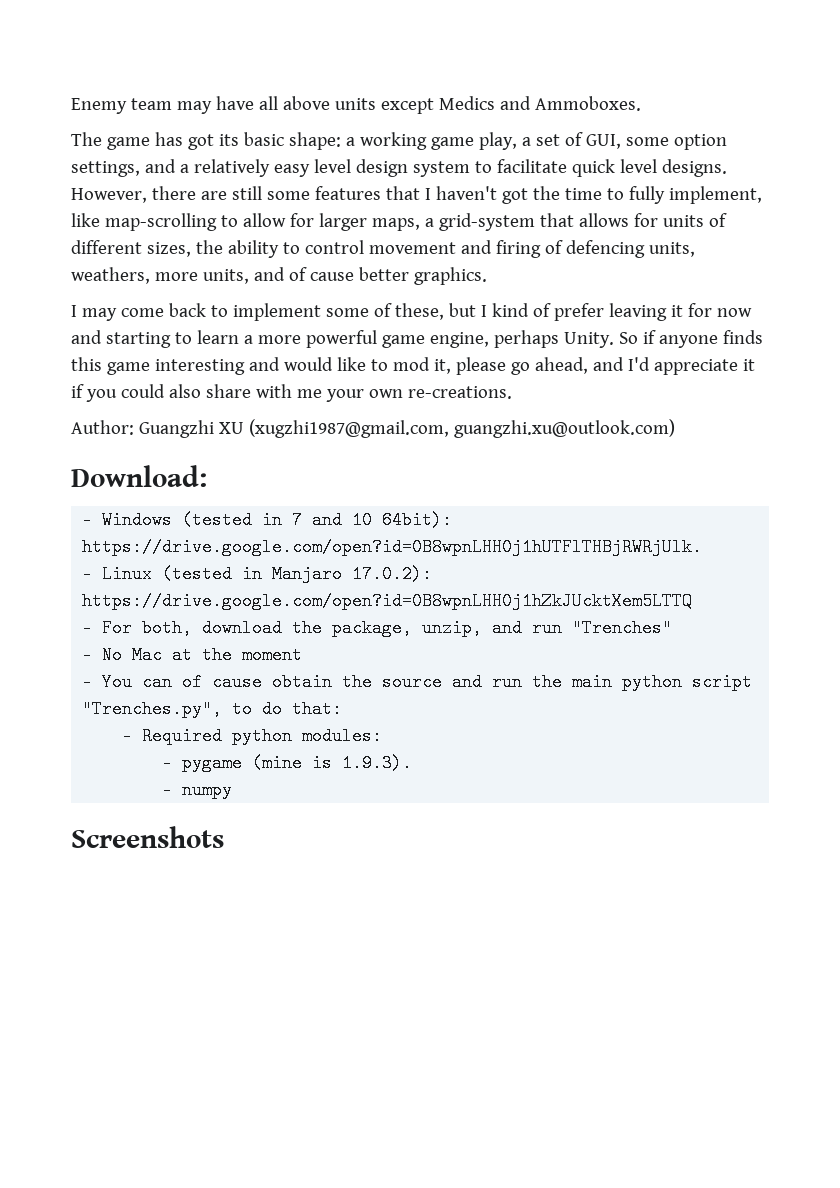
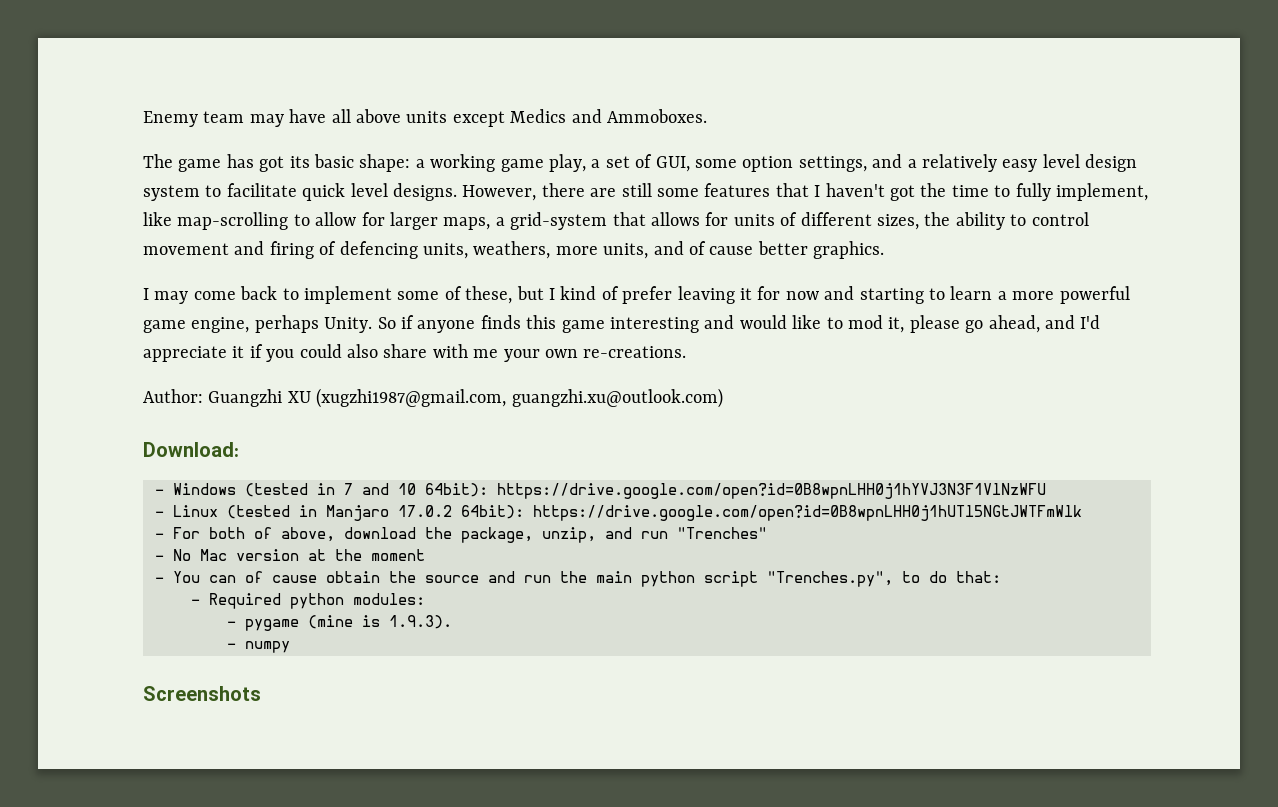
- - Windows (tested in 7 and 10 64bit): https://drive.google.com/open?id=0B8wpnLHH0j1hUTFlTHBjRWRjUlk.
+ - Windows (tested in 7 and 10 64bit): https://drive.google.com/open?id=0B8wpnLHH0j1hYVJ3N3F1VlNzWFU
- - Linux (tested in Manjaro 17.0.2): https://drive.google.com/open?id=0B8wpnLHH0j1hZkJUcktXem5LTTQ
+ - Linux (tested in Manjaro 17.0.2 64bit): https://drive.google.com/open?id=0B8wpnLHH0j1hUTl5NGtJWTFmWlk
- - For both, download the package, unzip, and run "Trenches"
+ - For both of above, download the package, unzip, and run "Trenches"
- - No Mac at the moment
+ - No Mac version at the moment

